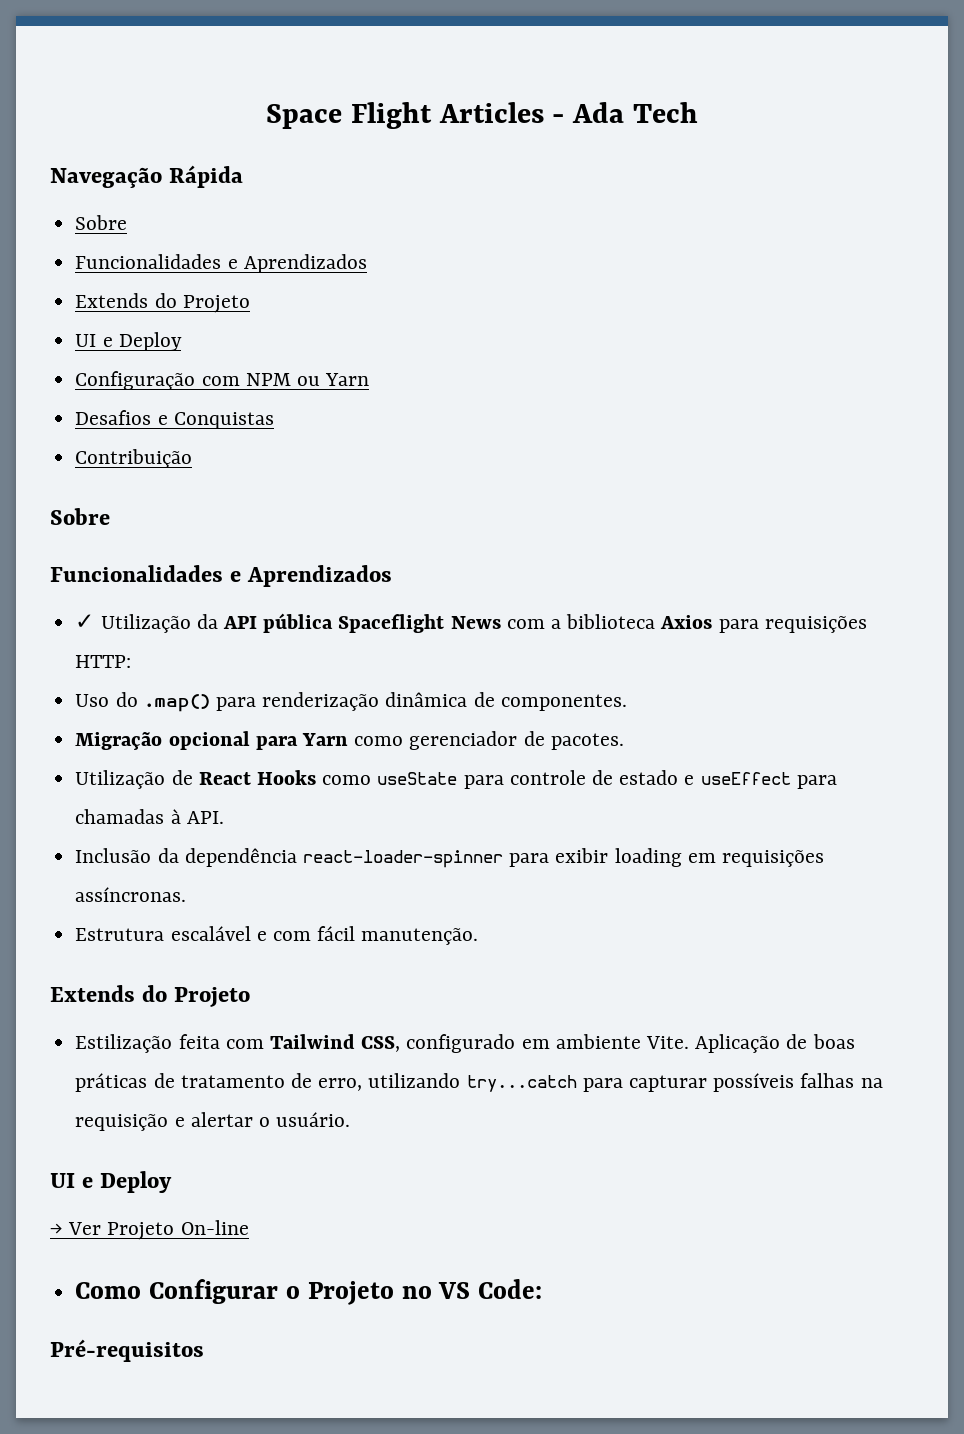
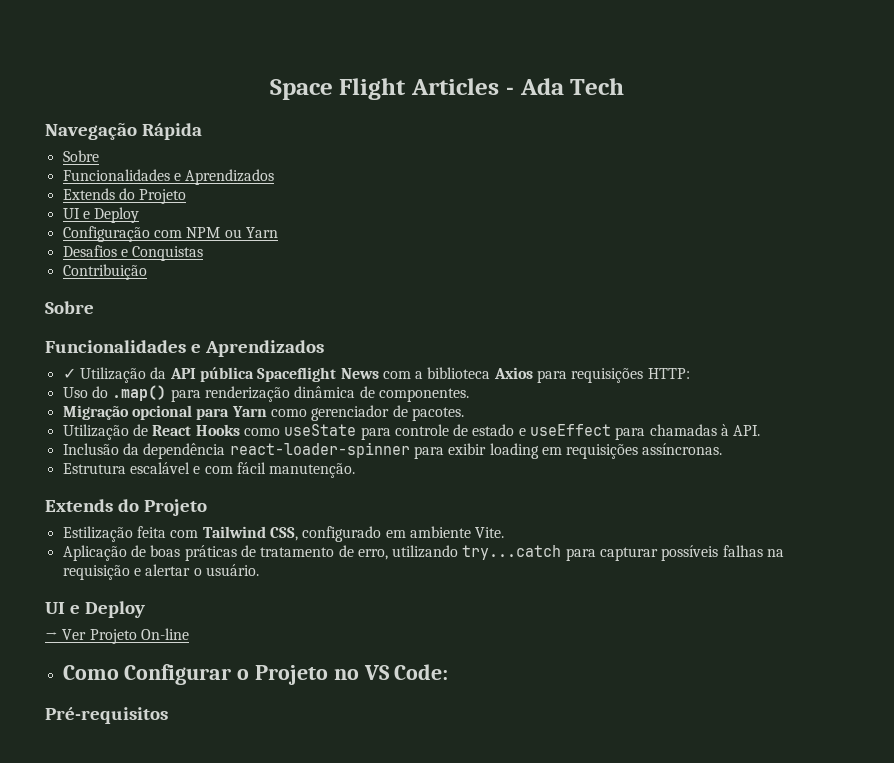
- Estilização feita com Tailwind CSS, configurado em ambiente Vite. Aplicação de boas práticas de tratamento de erro, utilizando try...catch para capturar possíveis falhas na requisição e alertar o usuário.
+ Estilização feita com Tailwind CSS, configurado em ambiente Vite.
+ Aplicação de boas práticas de tratamento de erro, utilizando try...catch para capturar possíveis falhas na requisição e alertar o usuário.

